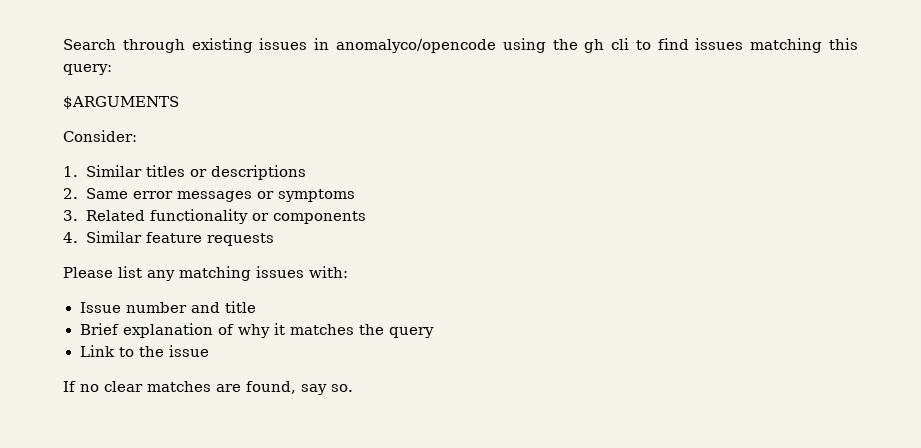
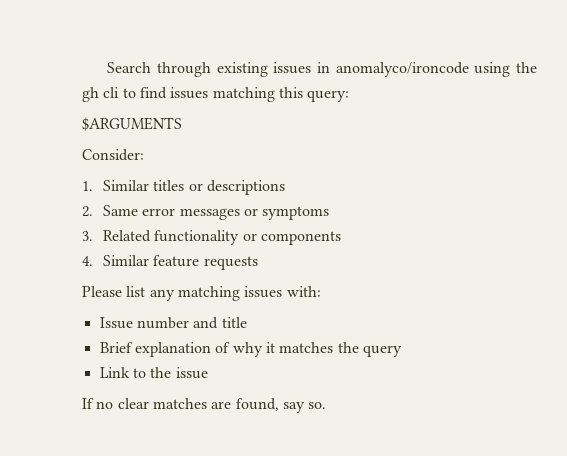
- Search through existing issues in anomalyco/opencode using the gh cli to find issues matching this query:
+ Search through existing issues in anomalyco/ironcode using the gh cli to find issues matching this query:

